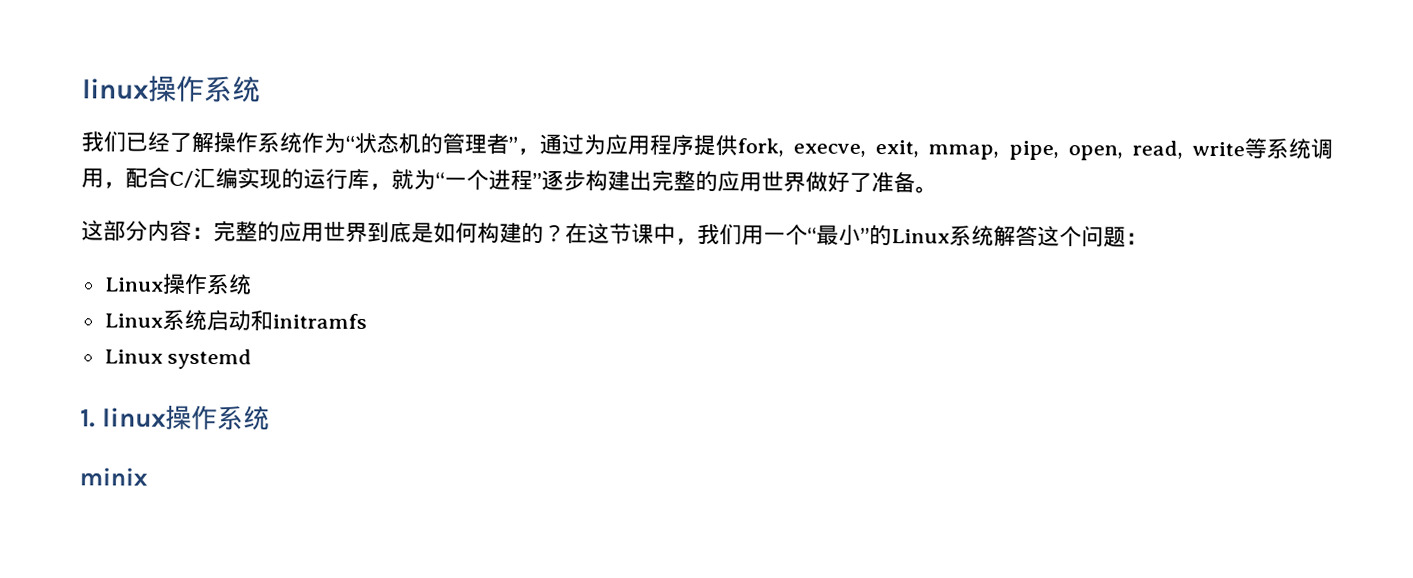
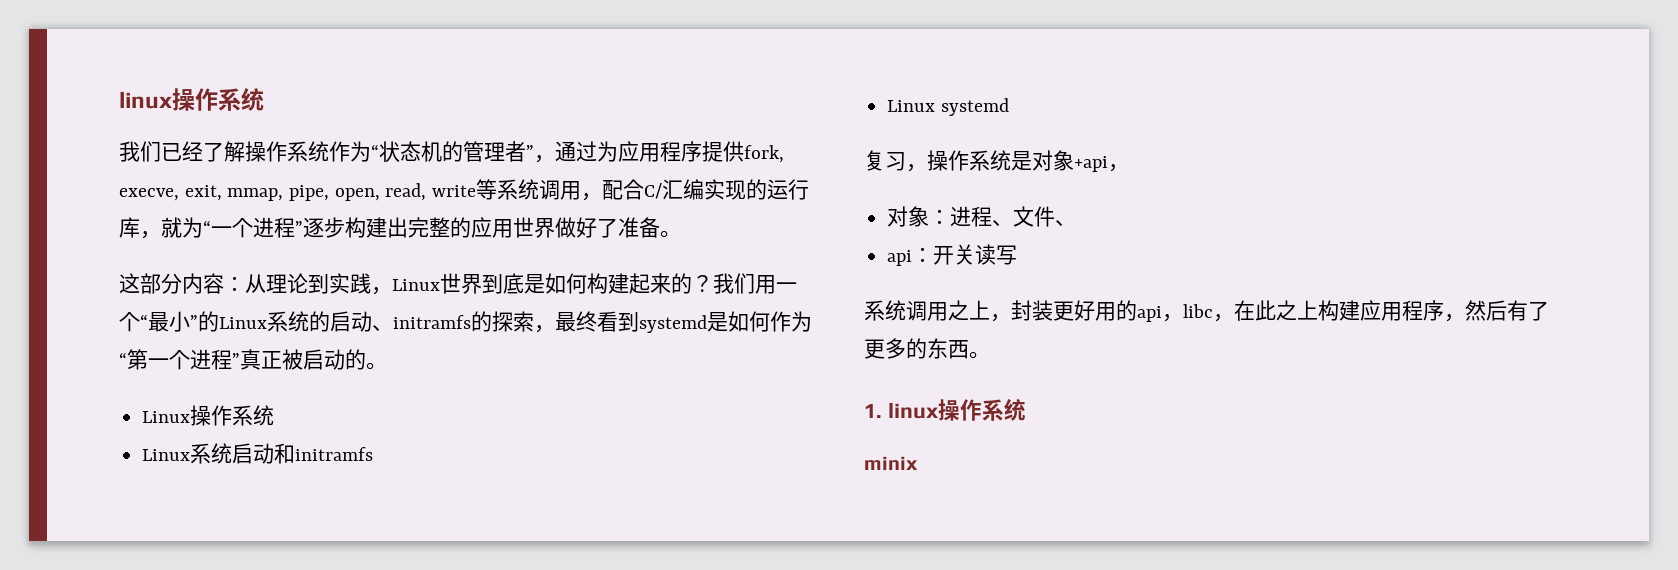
- 这部分内容：完整的应用世界到底是如何构建的？在这节课中，我们用一个“最小”的Linux系统解答这个问题：
+ 这部分内容：从理论到实践，Linux世界到底是如何构建起来的？我们用一个“最小”的Linux系统的启动、initramfs的探索，最终看到systemd是如何作为“第一个进程”真正被启动的。
+ 复习，操作系统是对象+api，
+ 对象：进程、文件、
+ api：开关读写
+ 系统调用之上，封装更好用的api，libc，在此之上构建应用程序，然后有了更多的东西。

